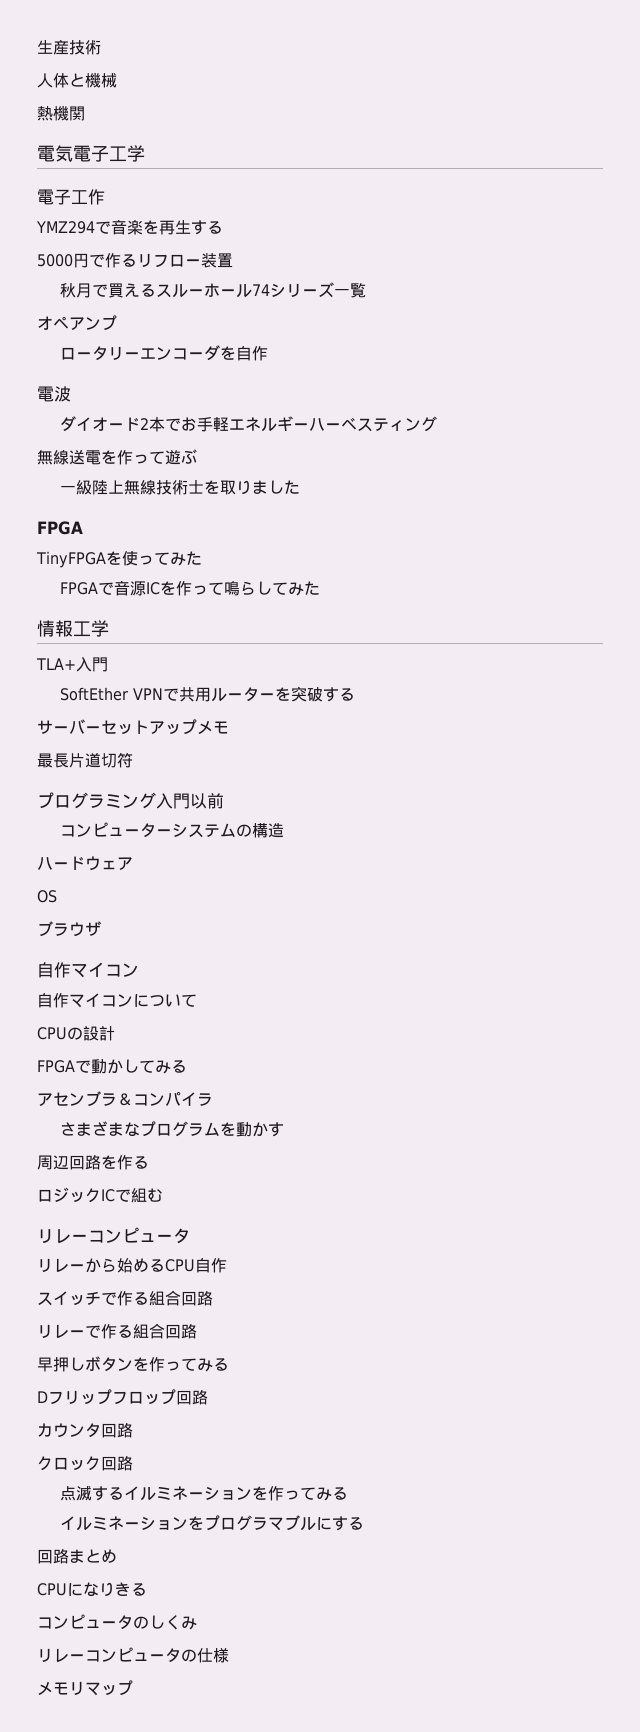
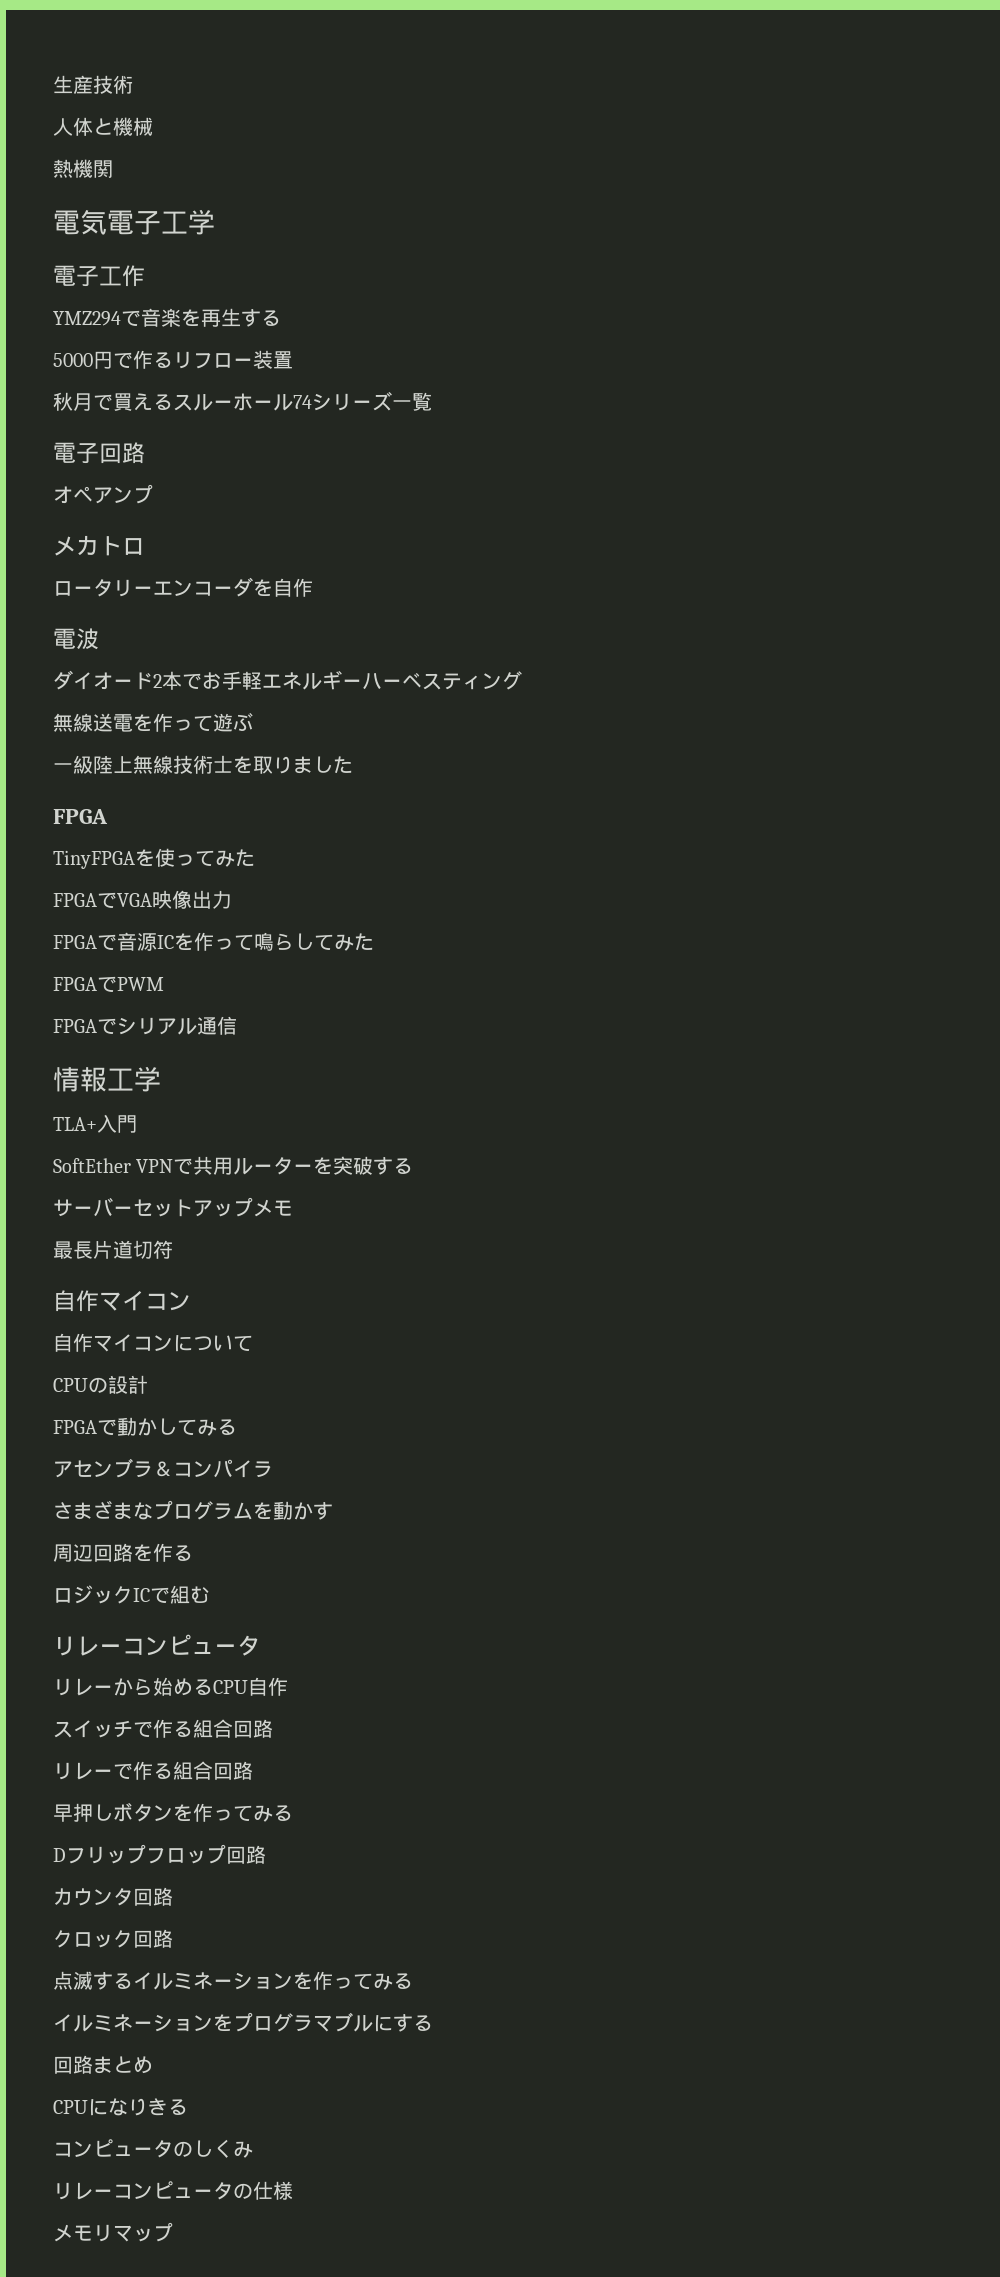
+ 電子回路
+ メカトロ
+ FPGAでVGA映像出力
+ FPGAでPWM
+ FPGAでシリアル通信
- プログラミング入門以前
- コンピューターシステムの構造
- ハードウェア
- OS
- ブラウザ

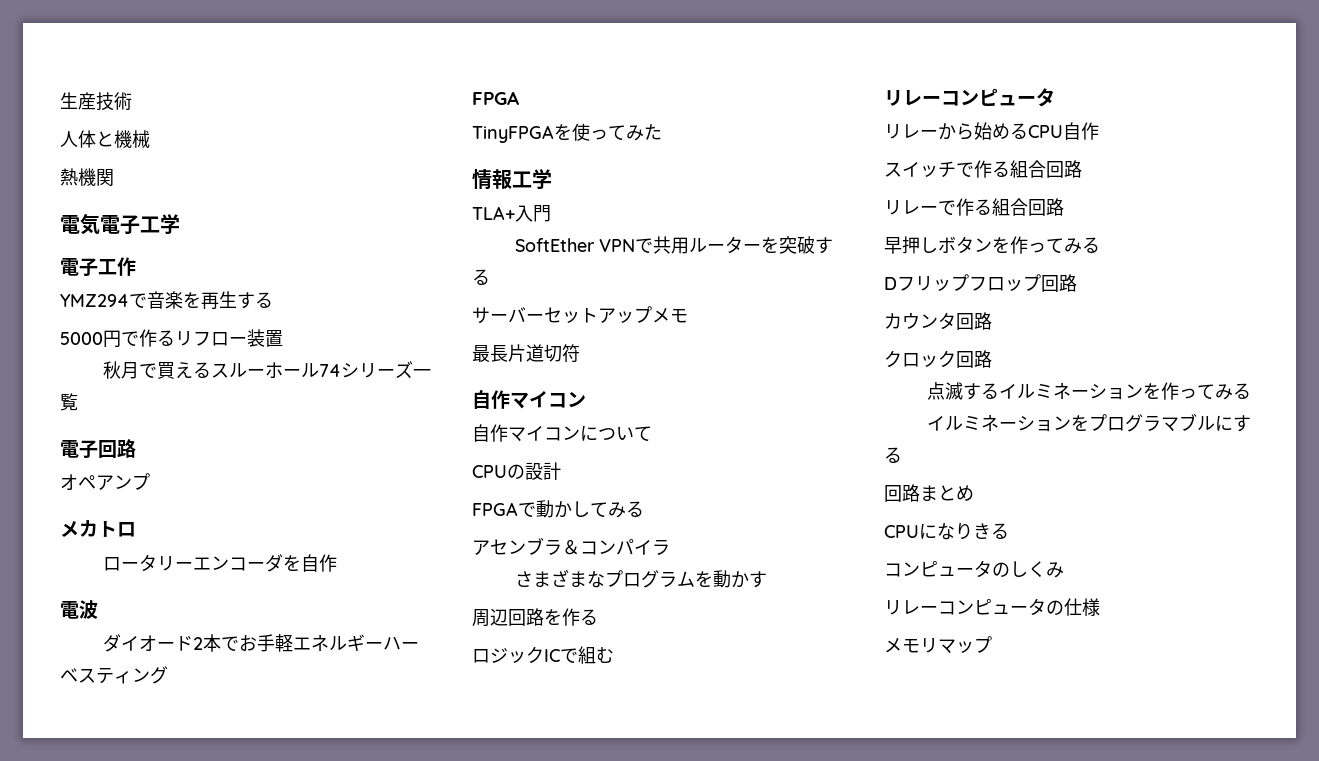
- 無線送電を作って遊ぶ
- 一級陸上無線技術士を取りました
- FPGAでVGA映像出力
- FPGAで音源ICを作って鳴らしてみた
- FPGAでPWM
- FPGAでシリアル通信

